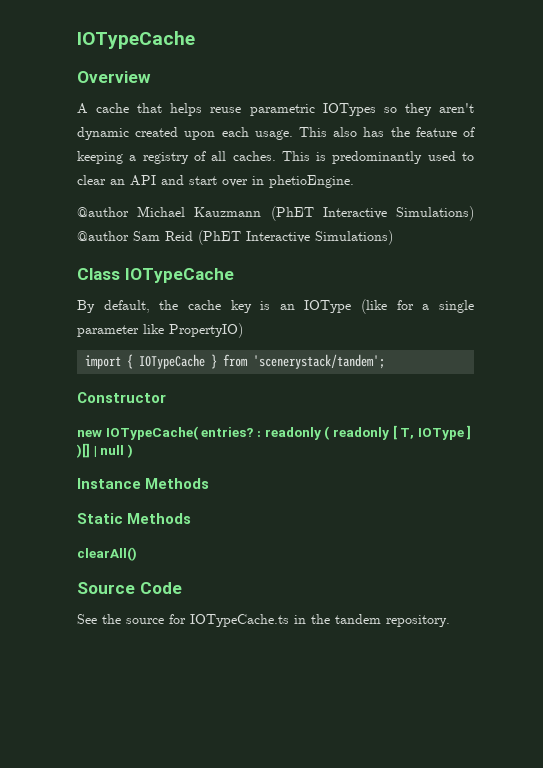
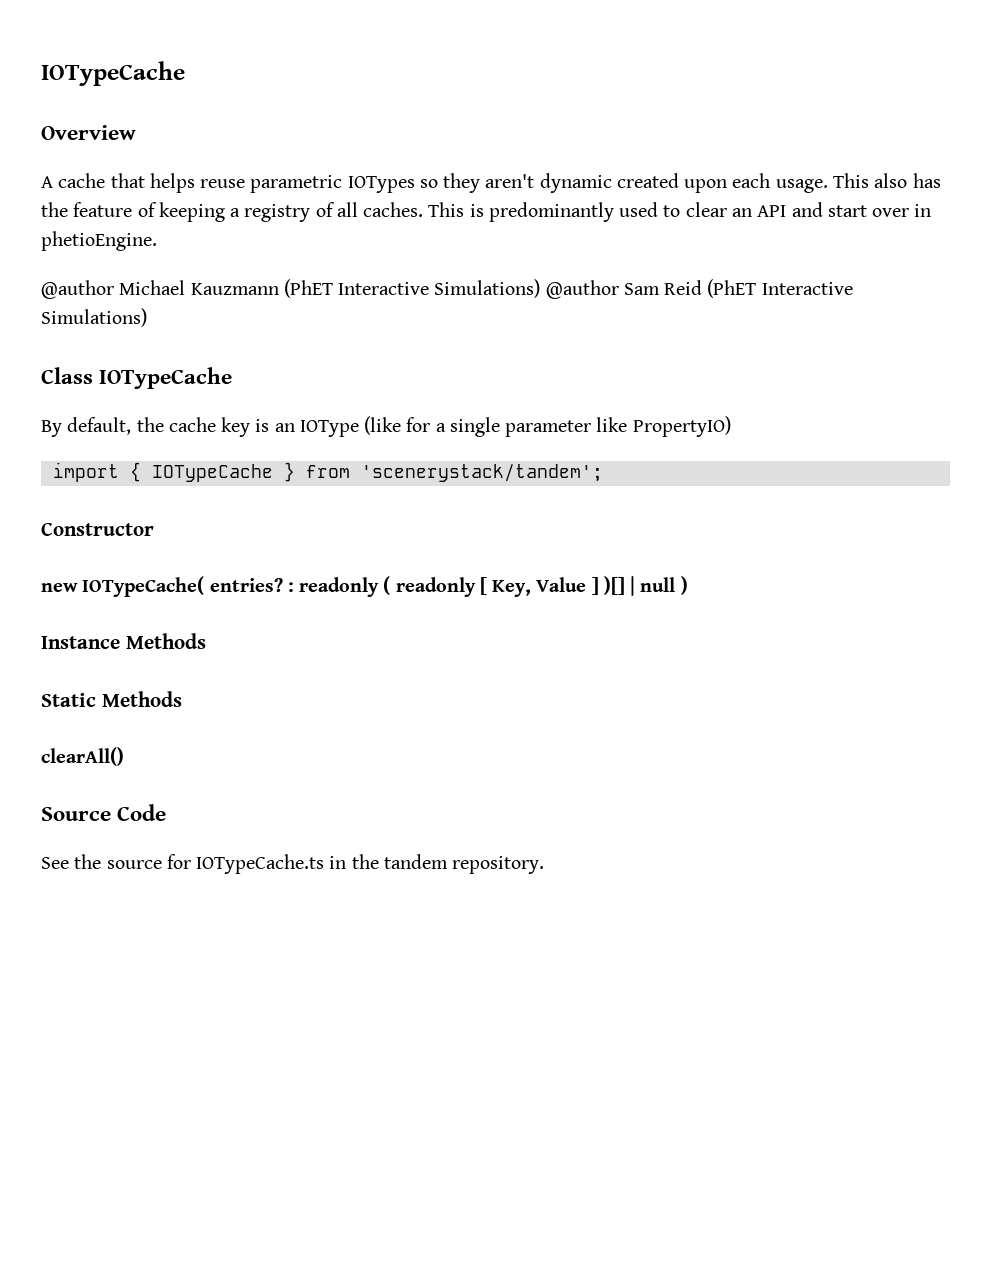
- new IOTypeCache( entries? : readonly ( readonly [ T, IOType ] )[] | null )
+ new IOTypeCache( entries? : readonly ( readonly [ Key, Value ] )[] | null )

